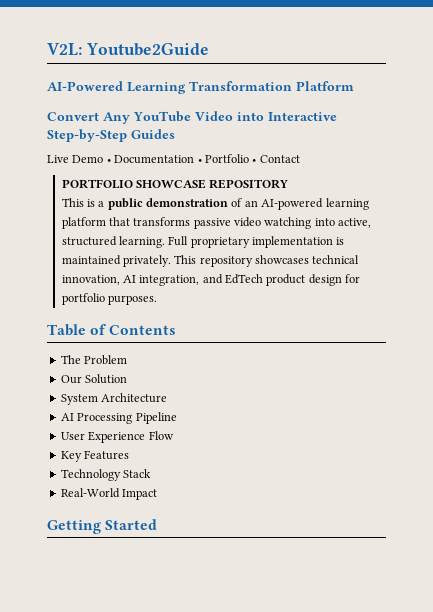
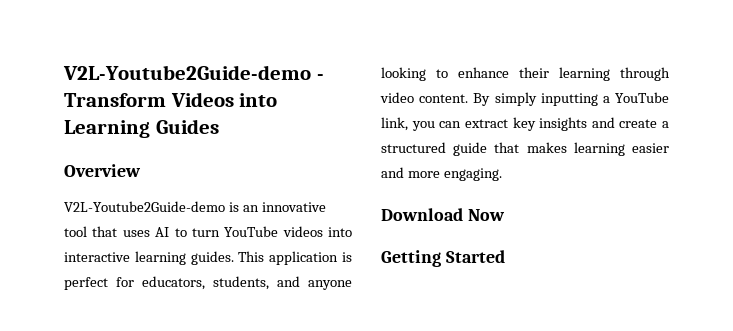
- V2L: Youtube2Guide
- AI-Powered Learning Transformation Platform
- Convert Any YouTube Video into Interactive Step-by-Step Guides
- Live Demo • Documentation • Portfolio • Contact
- PORTFOLIO SHOWCASE REPOSITORY
- This is a public demonstration of an AI-powered learning platform that transforms passive video watching into active, structured learning. Full proprietary implementation is maintained privately. This repository showcases technical innovation, AI integration, and EdTech product design for portfolio purposes.
- Table of Contents
- The Problem
- Our Solution
- System Architecture
- AI Processing Pipeline
- User Experience Flow
- Key Features
- Technology Stack
- Real-World Impact
+ V2L-Youtube2Guide-demo - Transform Videos into Learning Guides
+ Overview
+ V2L-Youtube2Guide-demo is an innovative tool that uses AI to turn YouTube videos into interactive learning guides. This application is perfect for educators, students, and anyone looking to enhance their learning through video content. By simply inputting a YouTube link, you can extract key insights and create a structured guide that makes learning easier and more engaging.
+ Download Now

